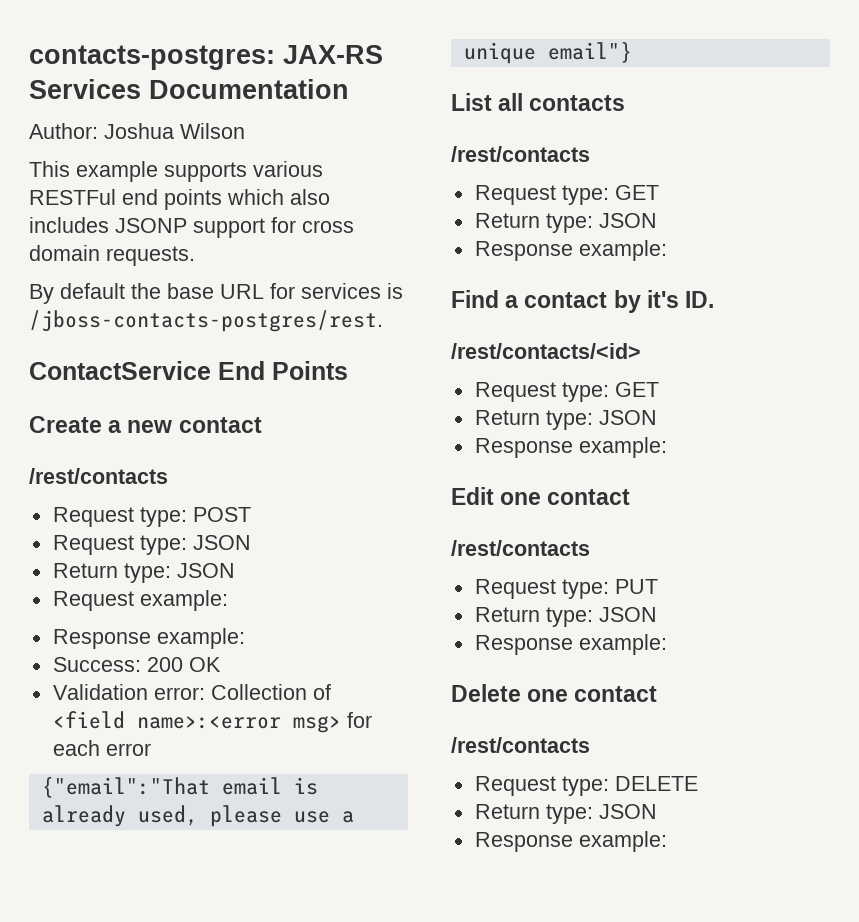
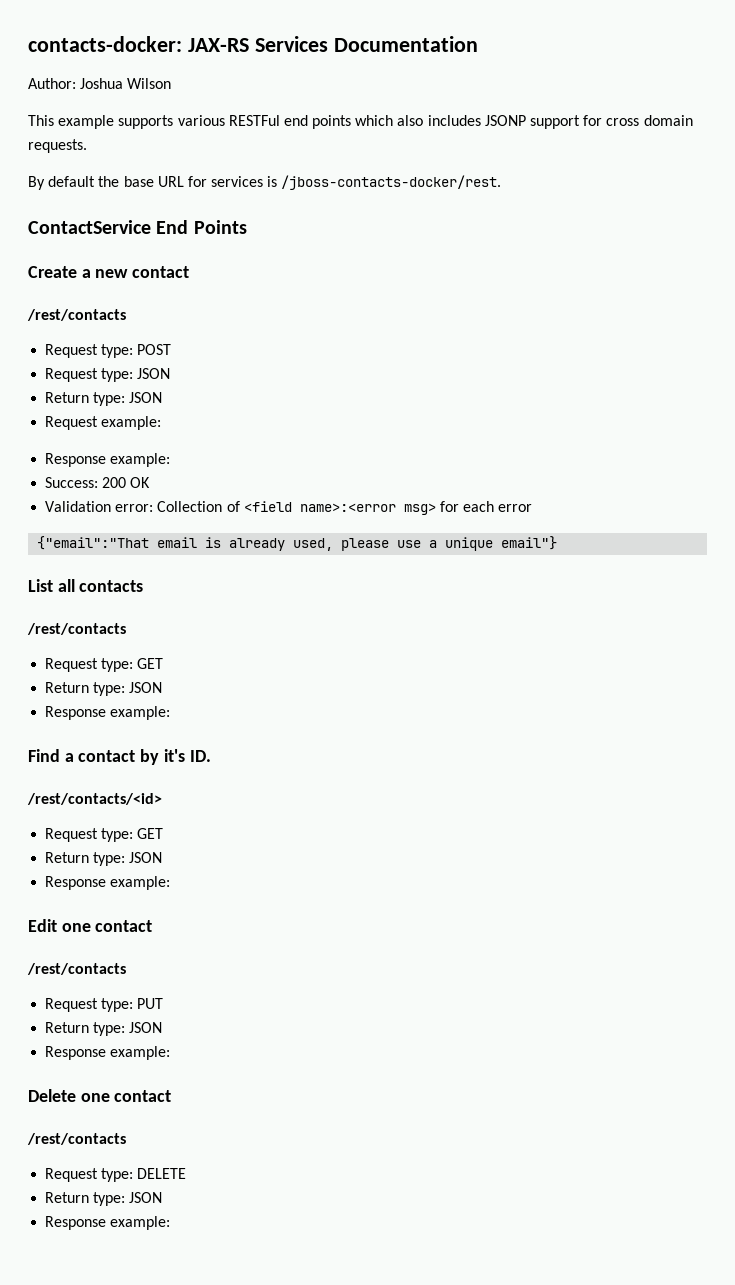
- contacts-postgres: JAX-RS Services Documentation
+ contacts-docker: JAX-RS Services Documentation
- By default the base URL for services is /jboss-contacts-postgres/rest.
+ By default the base URL for services is /jboss-contacts-docker/rest.

